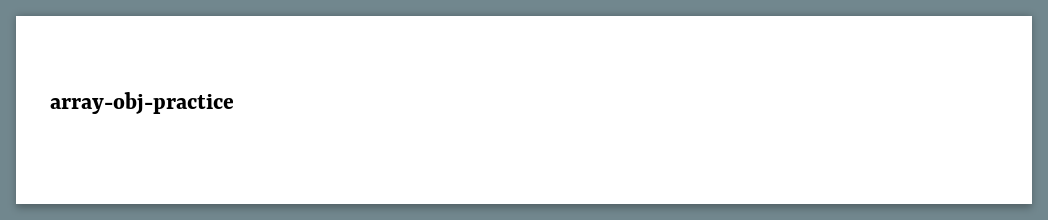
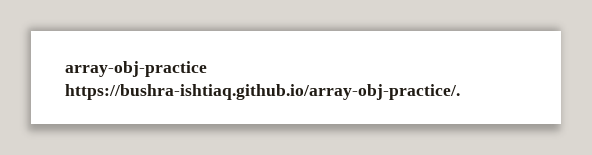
- array-obj-practice
+ array-obj-practice https://bushra-ishtiaq.github.io/array-obj-practice/.

